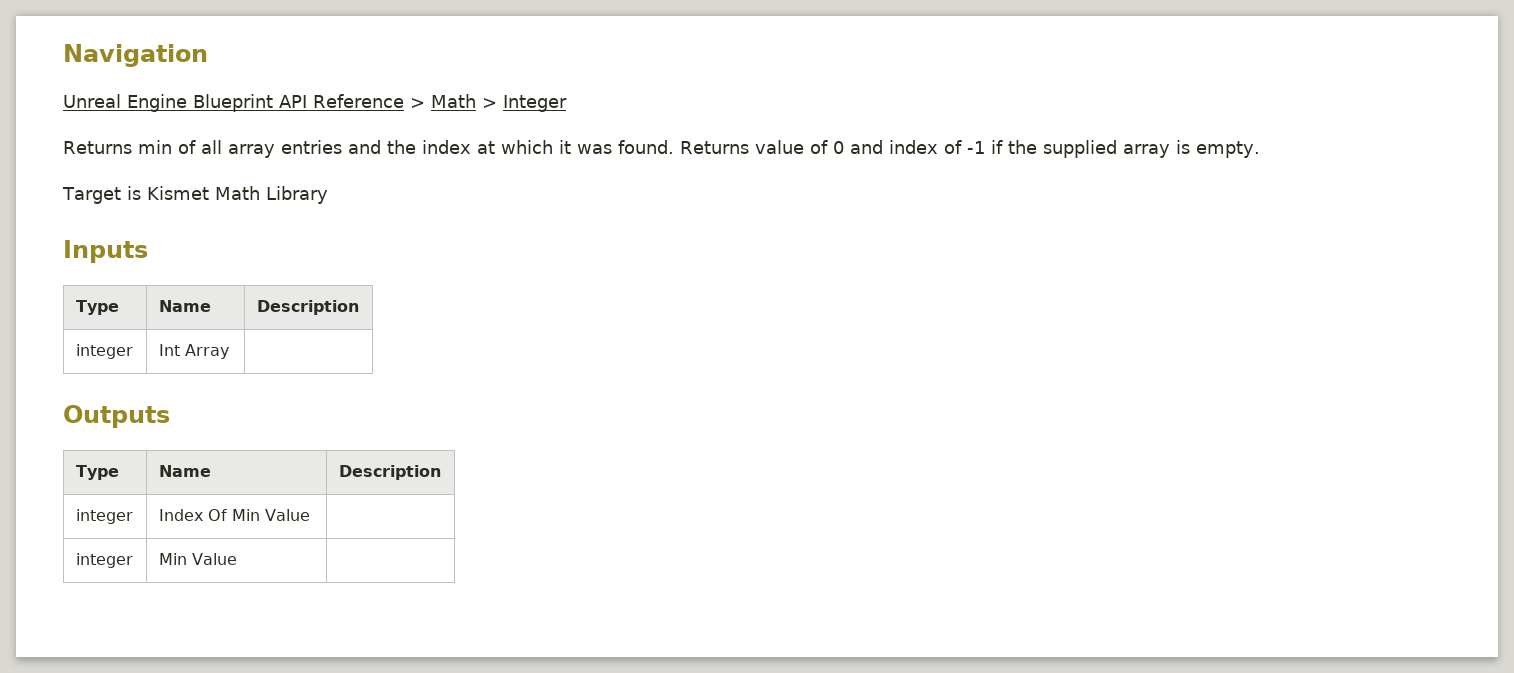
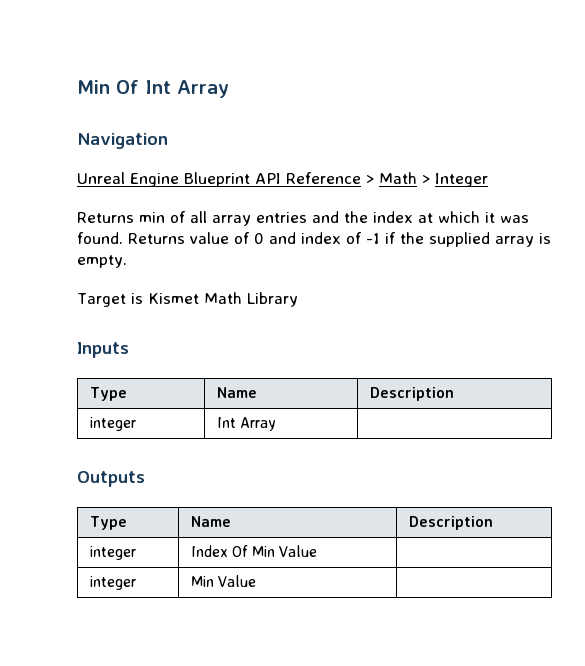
+ Min Of Int Array

